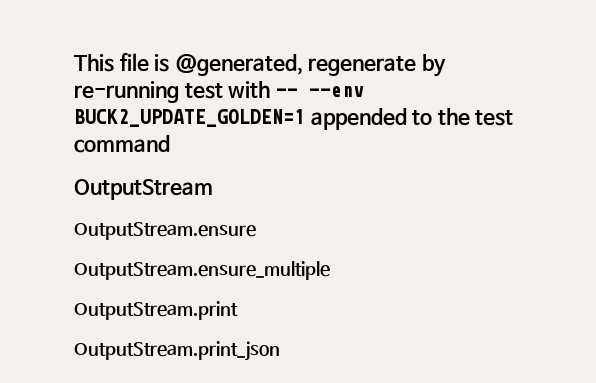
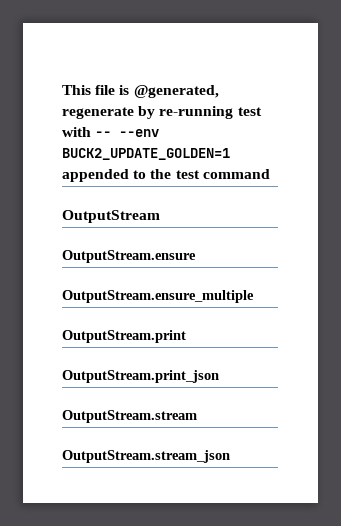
+ OutputStream.stream
+ OutputStream.stream_json

